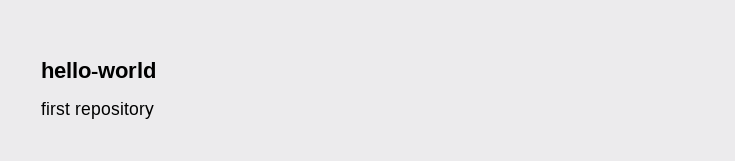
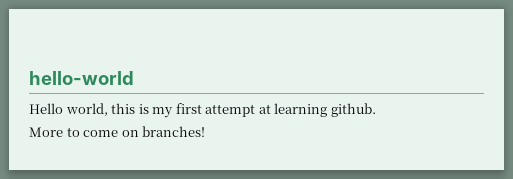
- first repository
+ Hello world, this is my first attempt at learning github.
+ More to come on branches!

